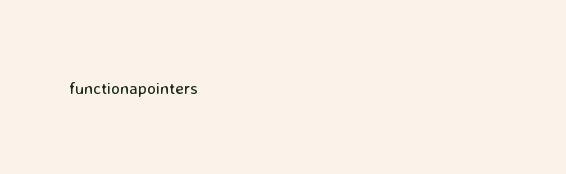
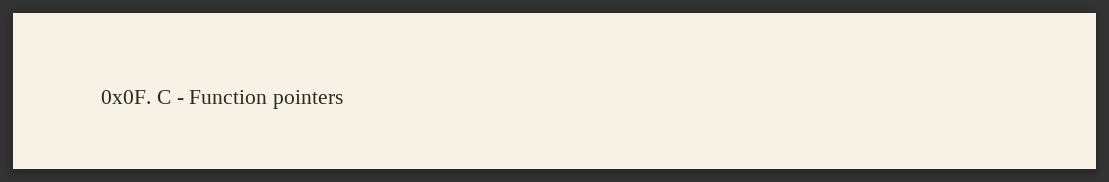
- functionapointers
+ 0x0F. C - Function pointers

